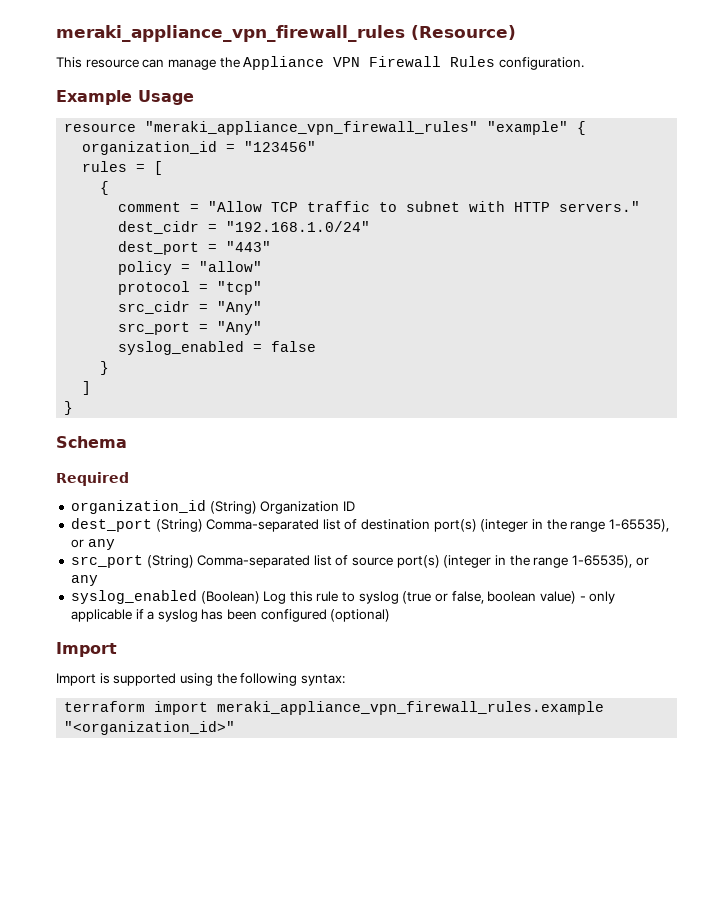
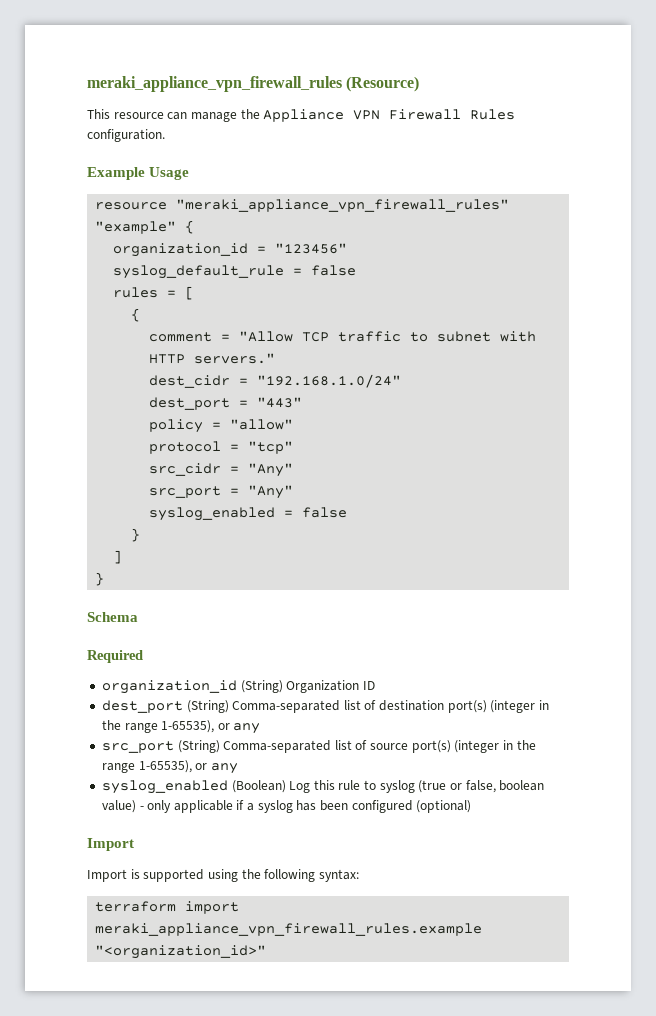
+ syslog_default_rule = false

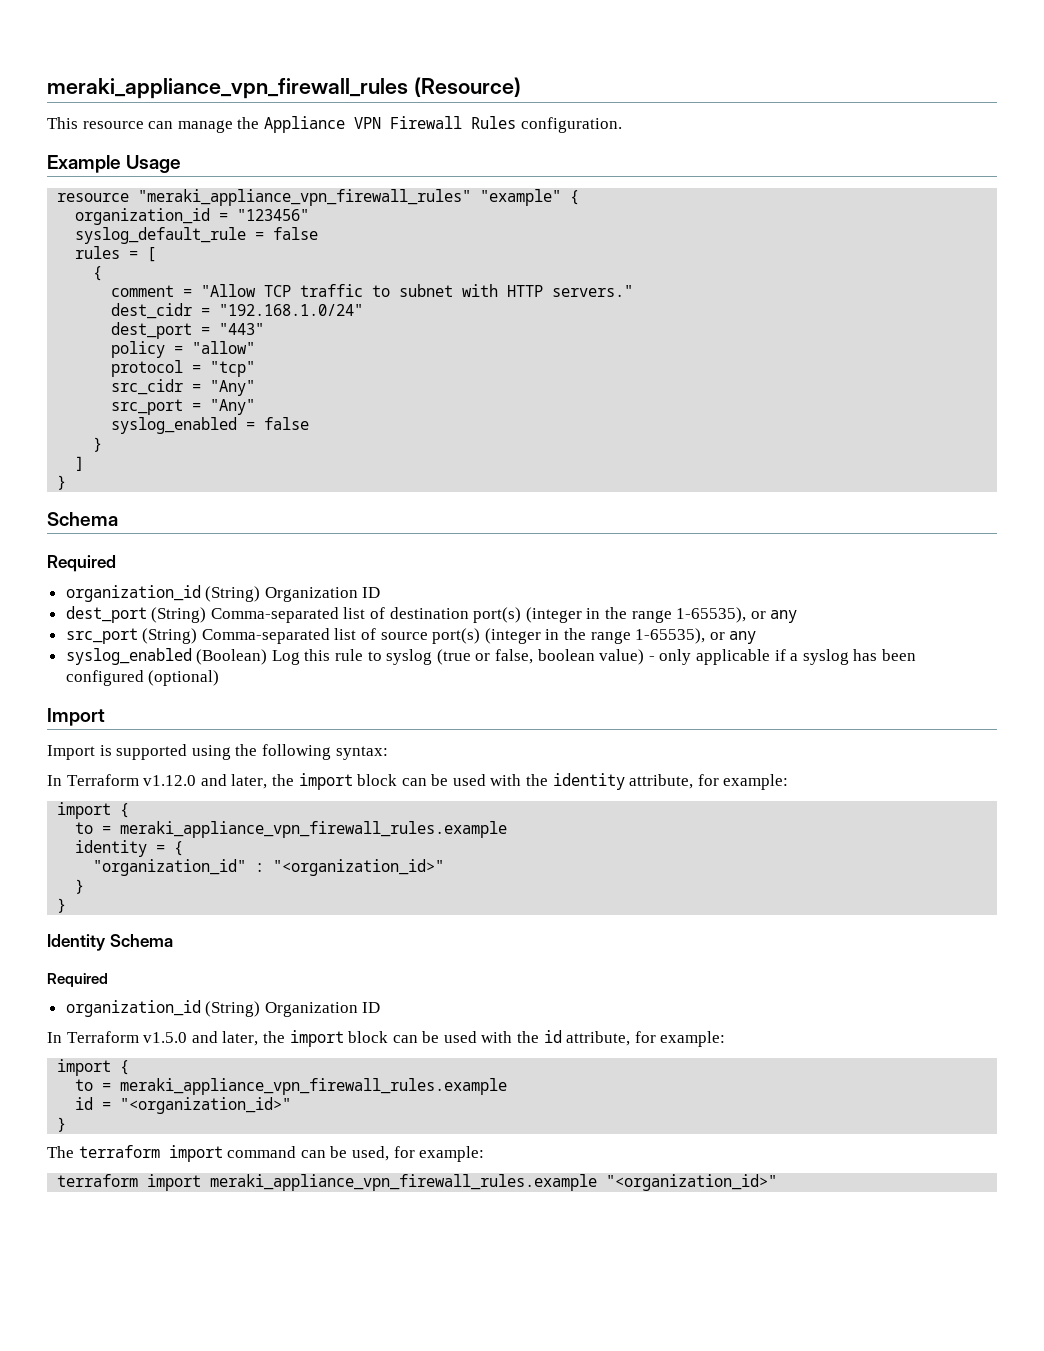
+ In Terraform v1.12.0 and later, the import block can be used with the identity attribute, for example:
+ import {
+ to = meraki_appliance_vpn_firewall_rules.example
+ identity = {
+ "organization_id" : "<organization_id>"
+ }
+ }
+ Identity Schema
+ Required
+ organization_id (String) Organization ID
+ In Terraform v1.5.0 and later, the import block can be used with the id attribute, for example:
+ import {
+ to = meraki_appliance_vpn_firewall_rules.example
+ id = "<organization_id>"
+ }
+ The terraform import command can be used, for example:

